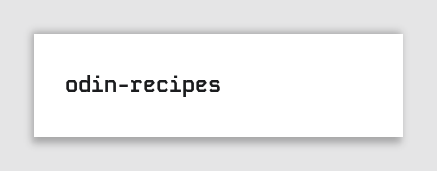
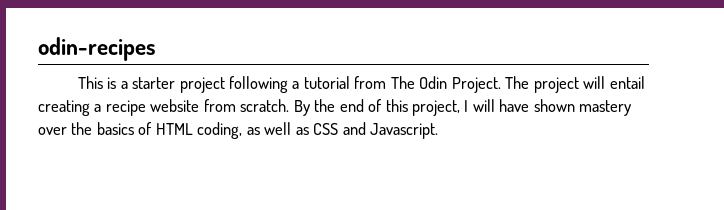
+ This is a starter project following a tutorial from The Odin Project. The project will entail creating a recipe website from scratch. By the end of this project, I will have shown mastery over the basics of HTML coding, as well as CSS and Javascript.

